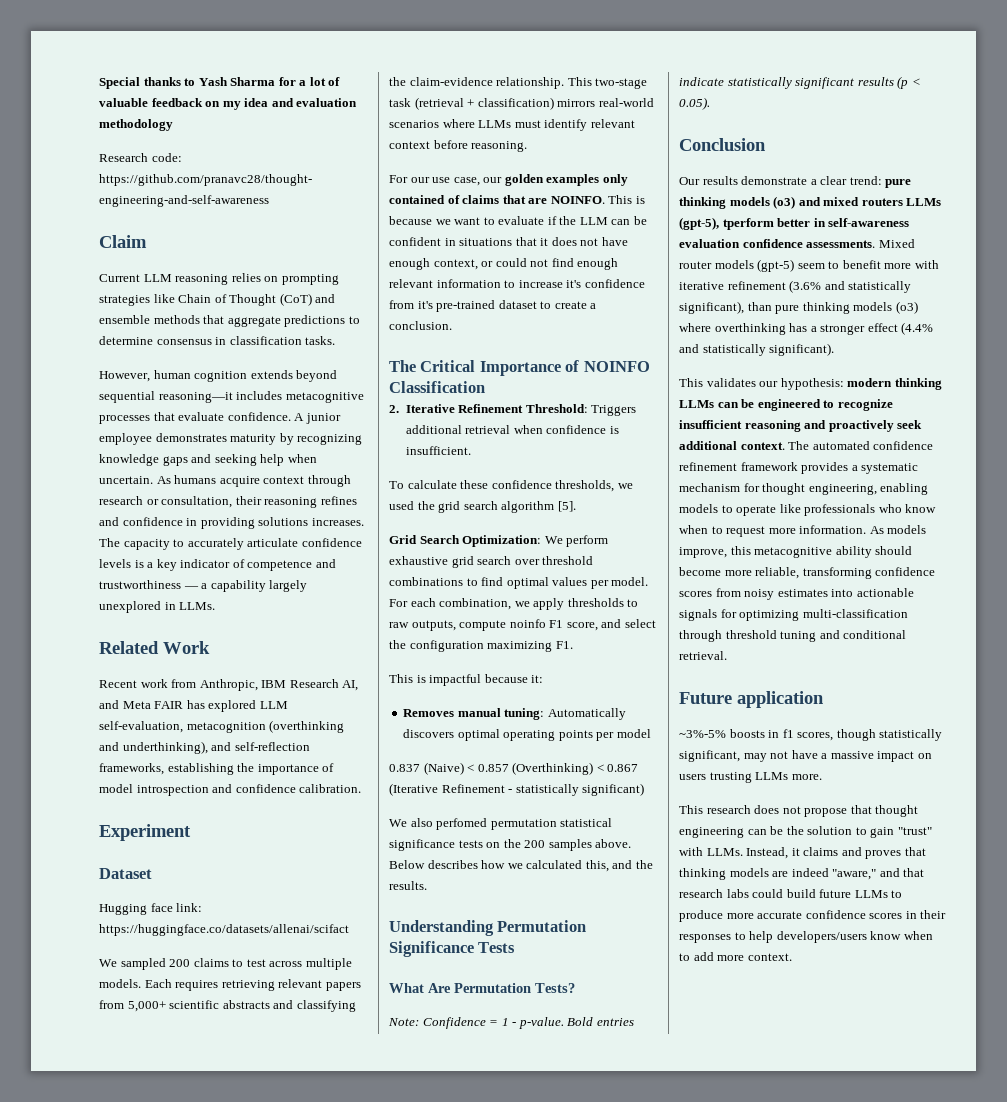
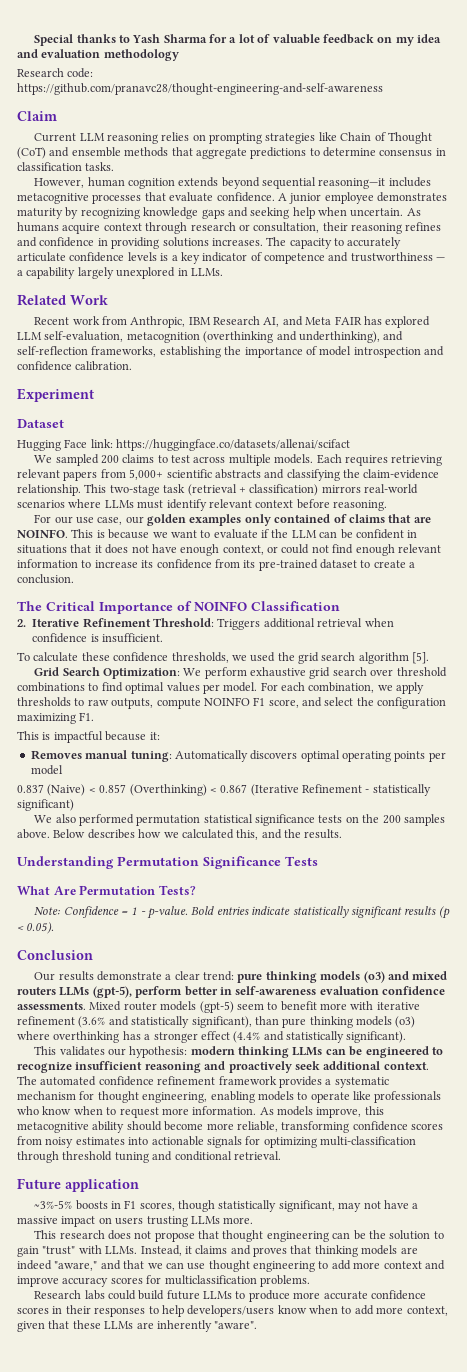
- Hugging face link: https://huggingface.co/datasets/allenai/scifact
+ Hugging Face link: https://huggingface.co/datasets/allenai/scifact
- This is because we want to evaluate if the LLM can be confident in situations that it does not have enough context, or could not find enough relevant information to increase it's confidence from it's pre-trained dataset to create a conclusion.
+ This is because we want to evaluate if the LLM can be confident in situations that it does not have enough context, or could not find enough relevant information to increase its confidence from its pre-trained dataset to create a conclusion.
- For each combination, we apply thresholds to raw outputs, compute noinfo F1 score, and select the configuration maximizing F1.
+ For each combination, we apply thresholds to raw outputs, compute NOINFO F1 score, and select the configuration maximizing F1.
- We also perfomed permutation statistical significance tests on the 200 samples above.
+ We also performed permutation statistical significance tests on the 200 samples above.
- Our results demonstrate a clear trend: pure thinking models (o3) and mixed routers LLMs (gpt-5), tperform better in self-awareness evaluation confidence assessments.
+ Our results demonstrate a clear trend: pure thinking models (o3) and mixed routers LLMs (gpt-5), perform better in self-awareness evaluation confidence assessments.
- ~3%-5% boosts in f1 scores, though statistically significant, may not have a massive impact on users trusting LLMs more.
+ ~3%-5% boosts in F1 scores, though statistically significant, may not have a massive impact on users trusting LLMs more.
- Instead, it claims and proves that thinking models are indeed "aware," and that research labs could build future LLMs to produce more accurate confidence scores in their responses to help developers/users know when to add more context.
+ Instead, it claims and proves that thinking models are indeed "aware," and that we can use thought engineering to add more context and improve accuracy scores for multiclassification problems.
+ Research labs could build future LLMs to produce more accurate confidence scores in their responses to help developers/users know when to add more context, given that these LLMs are inherently "aware".

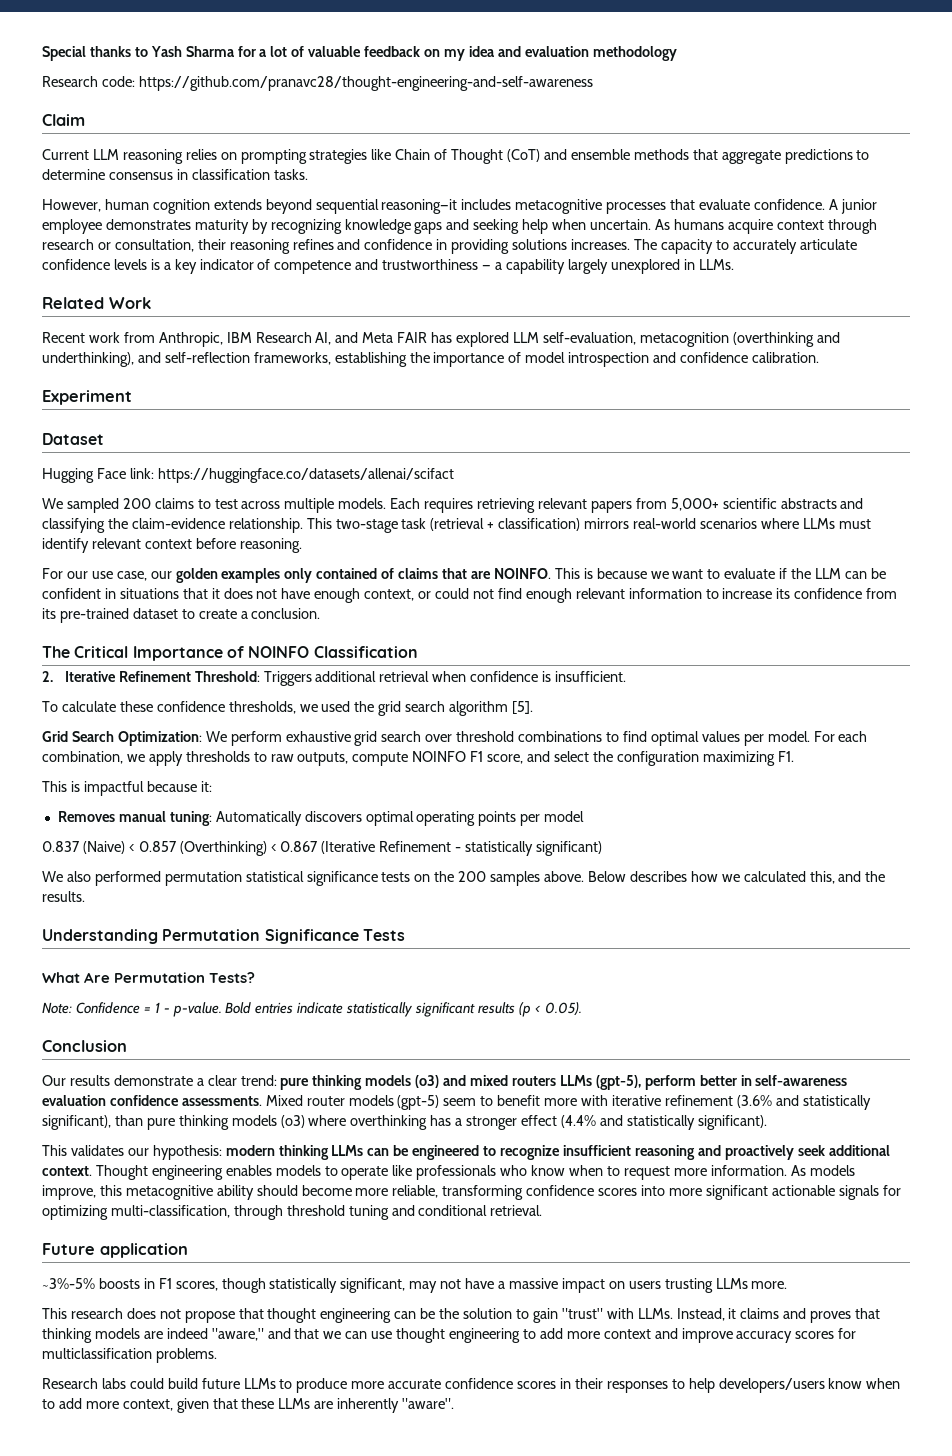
- The automated confidence refinement framework provides a systematic mechanism for thought engineering, enabling models to operate like professionals who know when to request more information.
+ Thought engineering enables models to operate like professionals who know when to request more information.
- As models improve, this metacognitive ability should become more reliable, transforming confidence scores from noisy estimates into actionable signals for optimizing multi-classification through threshold tuning and conditional retrieval.
+ As models improve, this metacognitive ability should become more reliable, transforming confidence scores into more significant actionable signals for optimizing multi-classification, through threshold tuning and conditional retrieval.

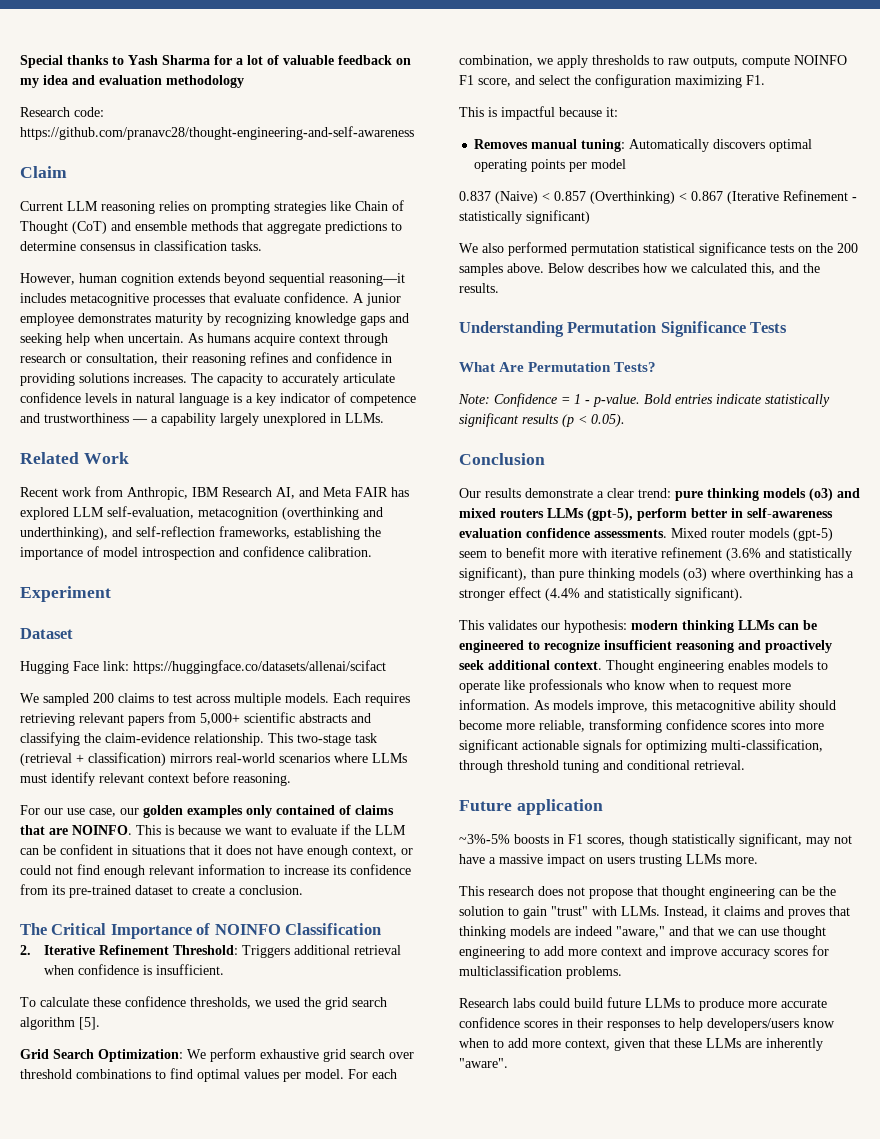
- The capacity to accurately articulate confidence levels is a key indicator of competence and trustworthiness — a capability largely unexplored in LLMs.
+ The capacity to accurately articulate confidence levels in natural language is a key indicator of competence and trustworthiness — a capability largely unexplored in LLMs.

